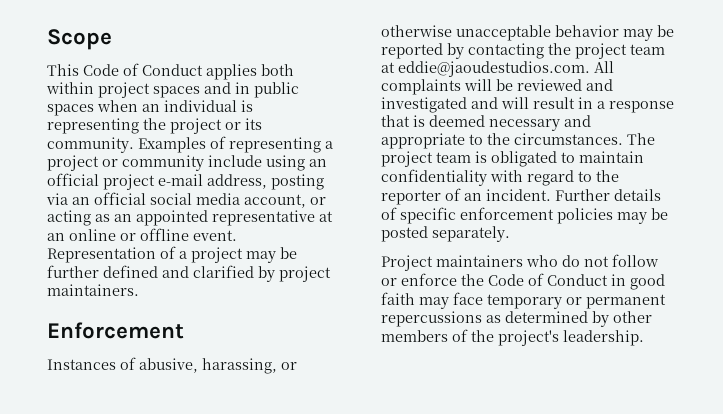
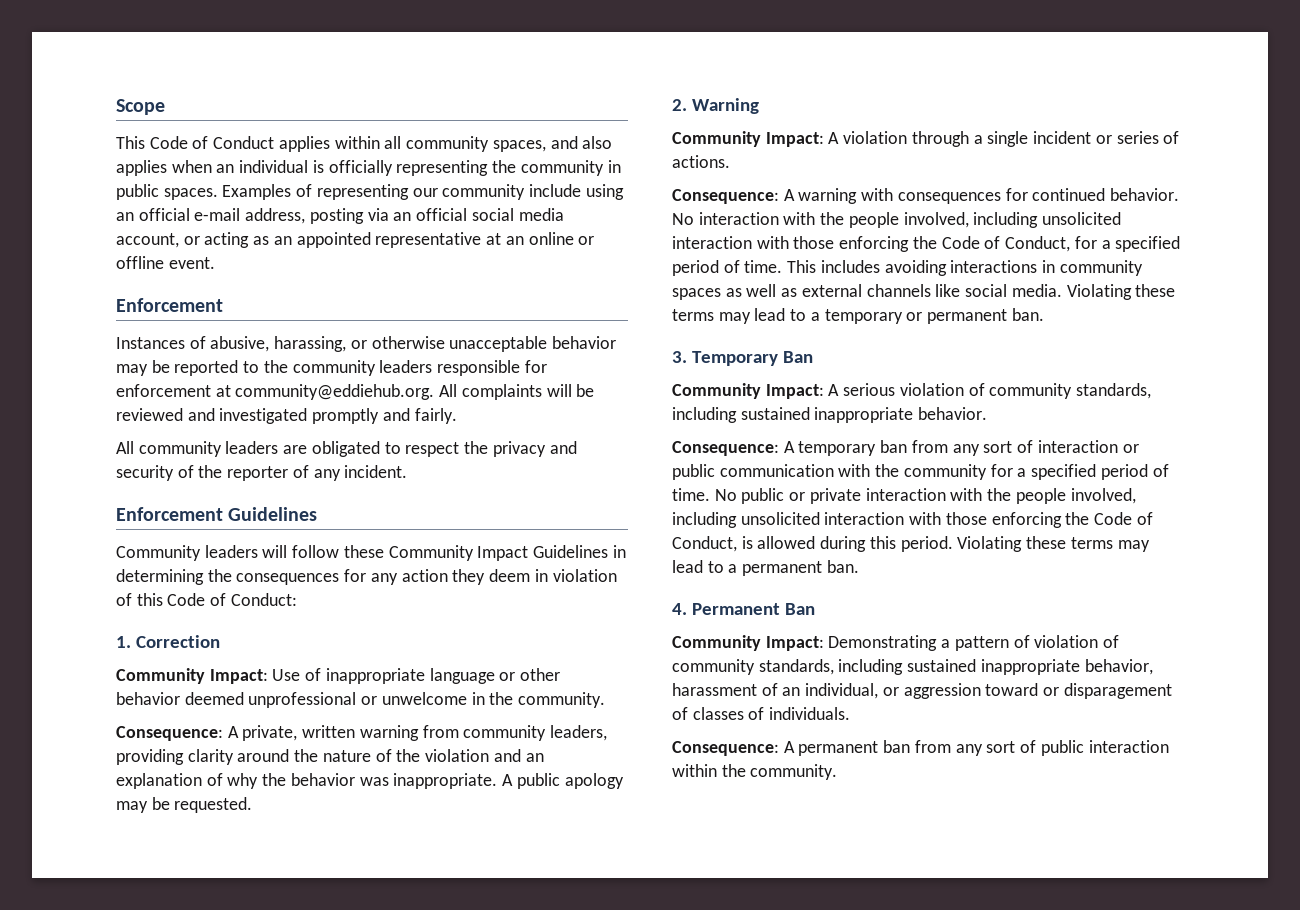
- This Code of Conduct applies both within project spaces and in public spaces when an individual is representing the project or its community. Examples of representing a project or community include using an official project e-mail address, posting via an official social media account, or acting as an appointed representative at an online or offline event. Representation of a project may be further defined and clarified by project maintainers.
+ This Code of Conduct applies within all community spaces, and also applies when an individual is officially representing the community in public spaces. Examples of representing our community include using an official e-mail address, posting via an official social media account, or acting as an appointed representative at an online or offline event.
- Instances of abusive, harassing, or otherwise unacceptable behavior may be reported by contacting the project team at eddie@jaoudestudios.com. All complaints will be reviewed and investigated and will result in a response that is deemed necessary and appropriate to the circumstances. The project team is obligated to maintain confidentiality with regard to the reporter of an incident. Further details of specific enforcement policies may be posted separately.
- Project maintainers who do not follow or enforce the Code of Conduct in good faith may face temporary or permanent repercussions as determined by other members of the project's leadership.
+ Instances of abusive, harassing, or otherwise unacceptable behavior may be reported to the community leaders responsible for enforcement at community@eddiehub.org. All complaints will be reviewed and investigated promptly and fairly.
+ All community leaders are obligated to respect the privacy and security of the reporter of any incident.
+ Enforcement Guidelines
+ Community leaders will follow these Community Impact Guidelines in determining the consequences for any action they deem in violation of this Code of Conduct:
+ 1. Correction
+ Community Impact: Use of inappropriate language or other behavior deemed unprofessional or unwelcome in the community.
+ Consequence: A private, written warning from community leaders, providing clarity around the nature of the violation and an explanation of why the behavior was inappropriate. A public apology may be requested.
+ 2. Warning
+ Community Impact: A violation through a single incident or series of actions.
+ Consequence: A warning with consequences for continued behavior. No interaction with the people involved, including unsolicited interaction with those enforcing the Code of Conduct, for a specified period of time. This includes avoiding interactions in community spaces as well as external channels like social media. Violating these terms may lead to a temporary or permanent ban.
+ 3. Temporary Ban
+ Community Impact: A serious violation of community standards, including sustained inappropriate behavior.
+ Consequence: A temporary ban from any sort of interaction or public communication with the community for a specified period of time. No public or private interaction with the people involved, including unsolicited interaction with those enforcing the Code of Conduct, is allowed during this period. Violating these terms may lead to a permanent ban.
+ 4. Permanent Ban
+ Community Impact: Demonstrating a pattern of violation of community standards, including sustained inappropriate behavior, harassment of an individual, or aggression toward or disparagement of classes of individuals.
+ Consequence: A permanent ban from any sort of public interaction within the community.

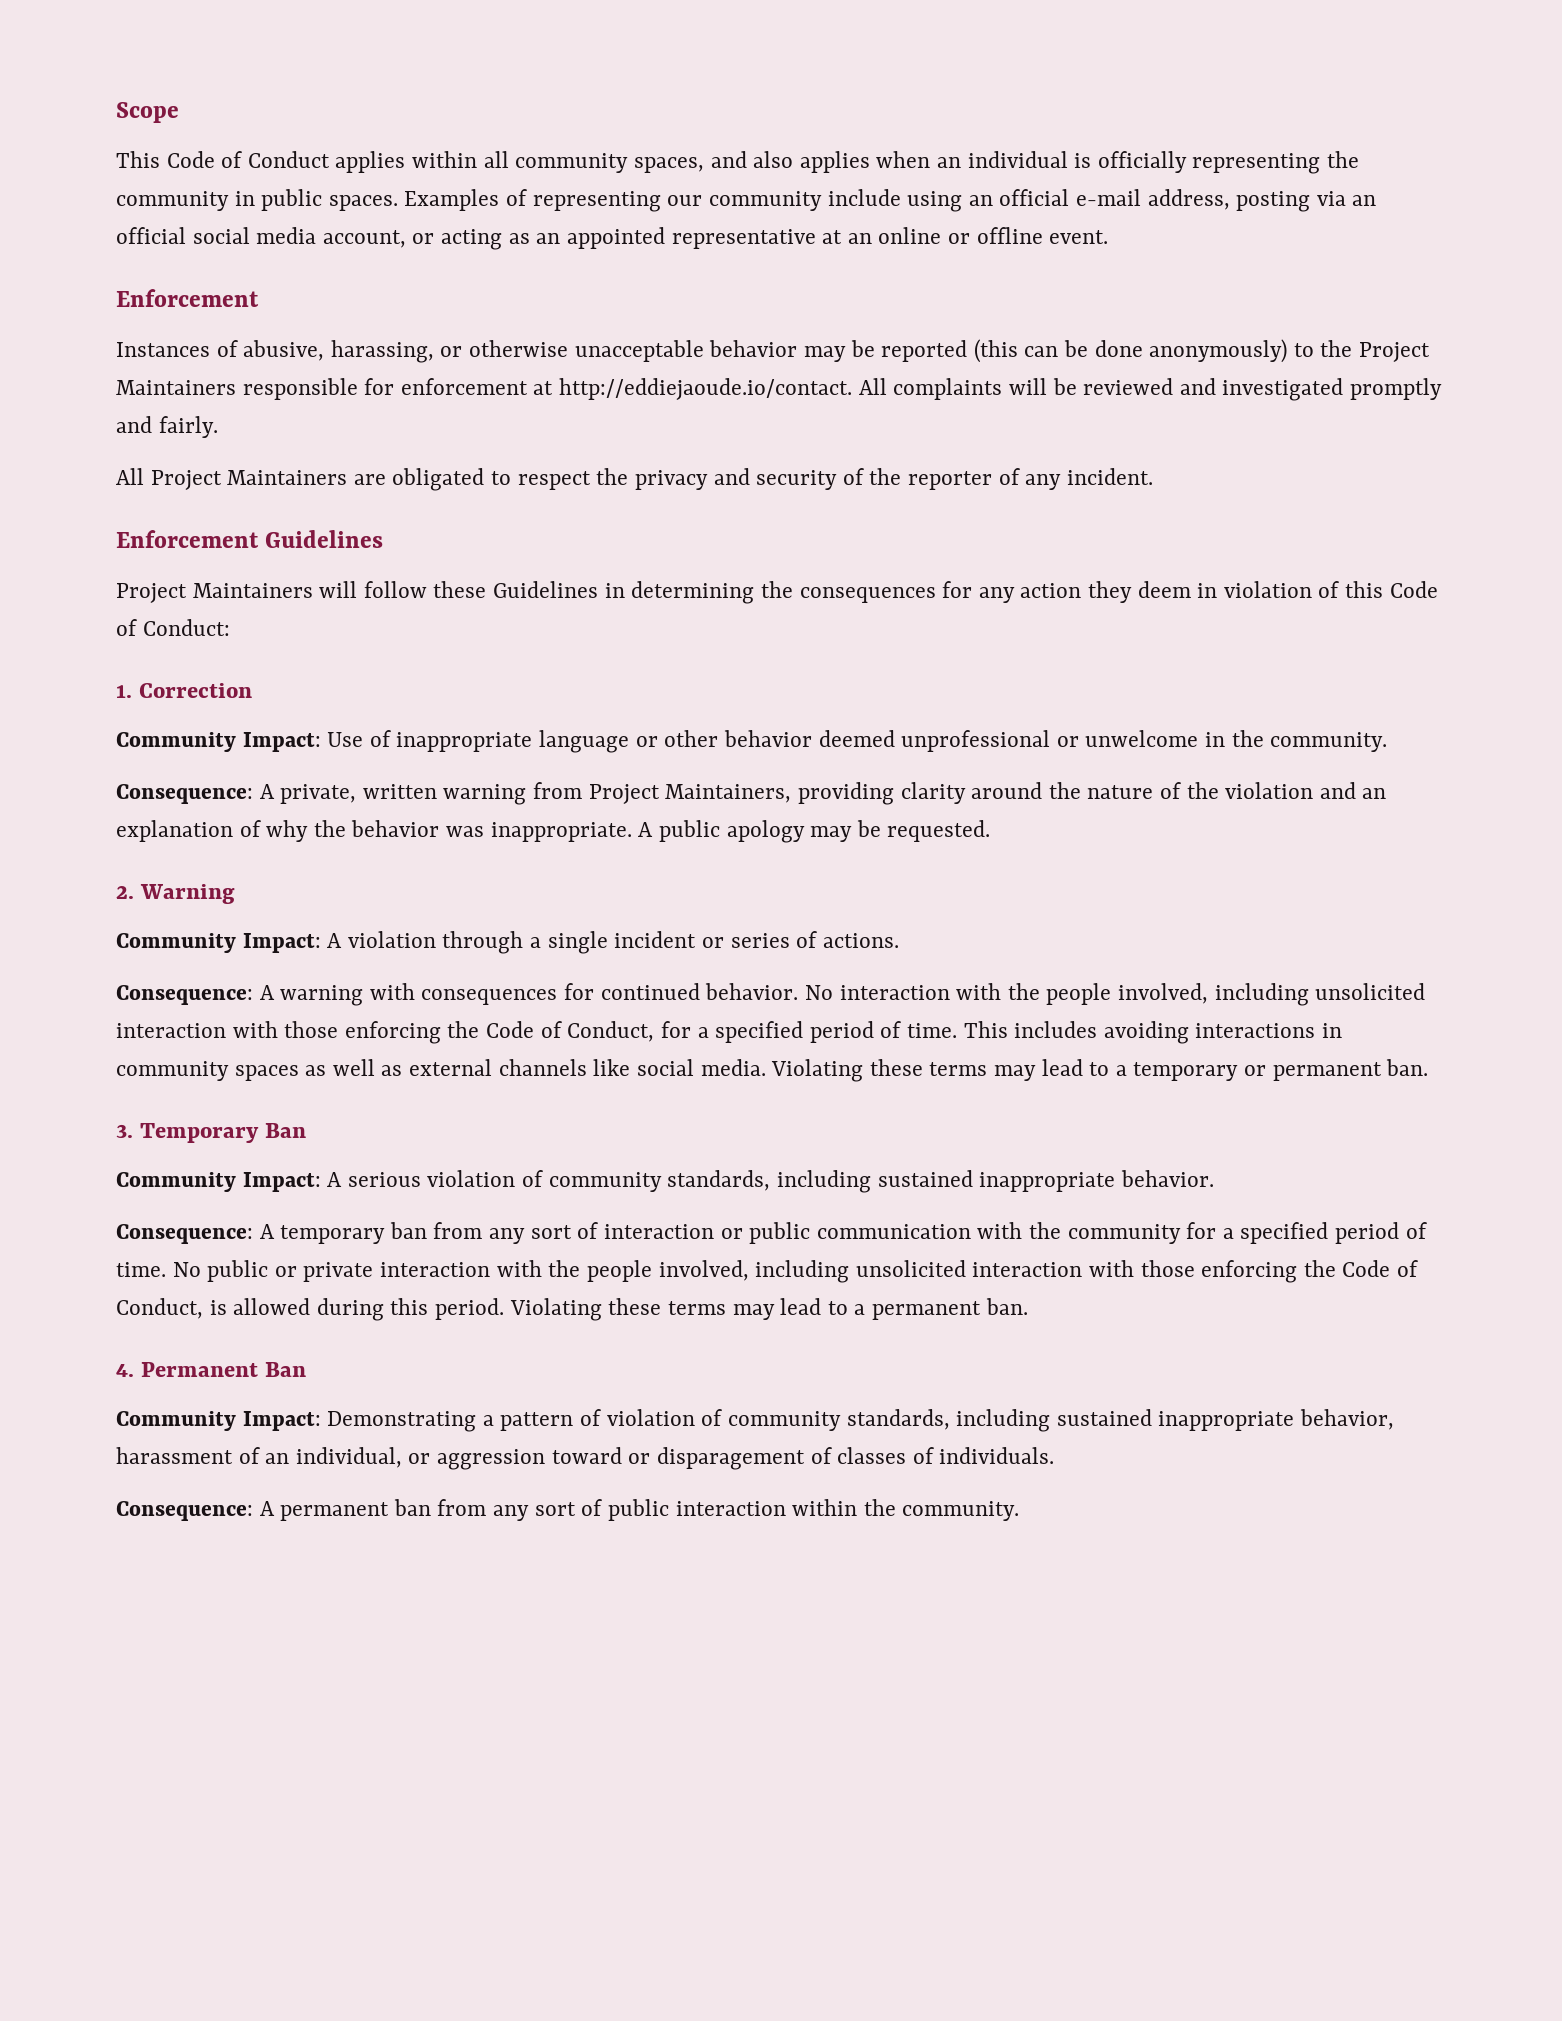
- Instances of abusive, harassing, or otherwise unacceptable behavior may be reported to the community leaders responsible for enforcement at community@eddiehub.org. All complaints will be reviewed and investigated promptly and fairly.
+ Instances of abusive, harassing, or otherwise unacceptable behavior may be reported (this can be done anonymously) to the Project Maintainers responsible for enforcement at http://eddiejaoude.io/contact. All complaints will be reviewed and investigated promptly and fairly.
- All community leaders are obligated to respect the privacy and security of the reporter of any incident.
+ All Project Maintainers are obligated to respect the privacy and security of the reporter of any incident.
- Community leaders will follow these Community Impact Guidelines in determining the consequences for any action they deem in violation of this Code of Conduct:
+ Project Maintainers will follow these Guidelines in determining the consequences for any action they deem in violation of this Code of Conduct:
- Consequence: A private, written warning from community leaders, providing clarity around the nature of the violation and an explanation of why the behavior was inappropriate.
+ Consequence: A private, written warning from Project Maintainers, providing clarity around the nature of the violation and an explanation of why the behavior was inappropriate.

